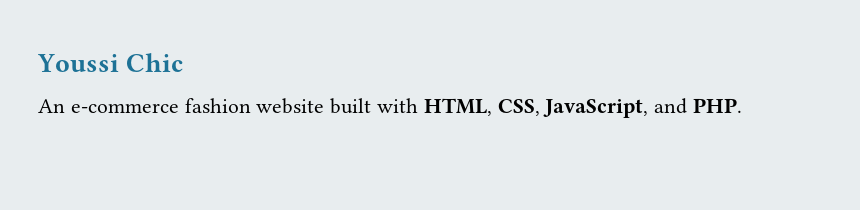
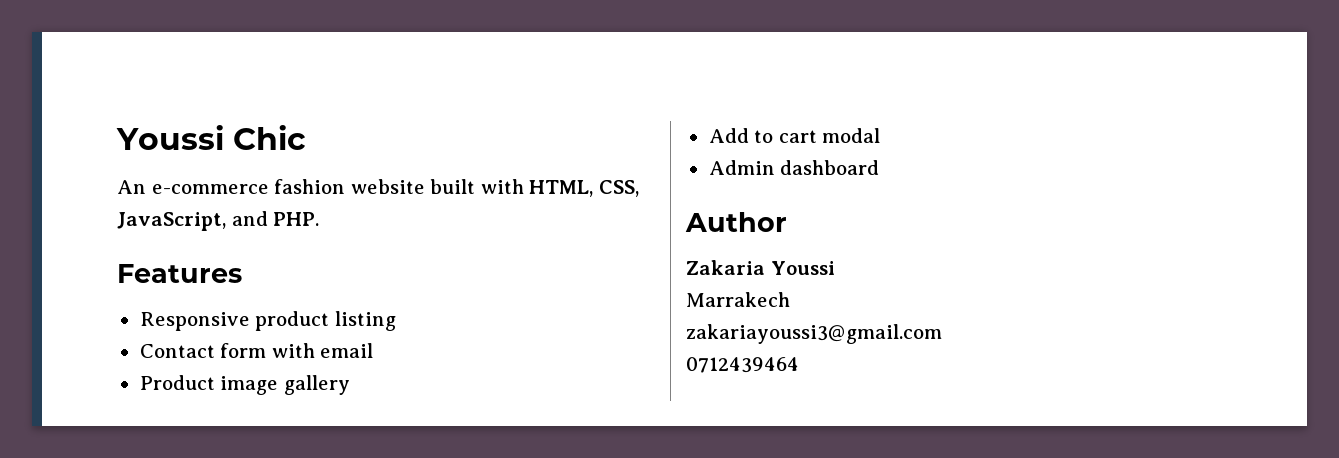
+ Features
+ Responsive product listing
+ Contact form with email
+ Product image gallery
+ Add to cart modal
+ Admin dashboard
+ Author
+ Zakaria Youssi
+ Marrakech
+ zakariayoussi3@gmail.com
+ 0712439464

